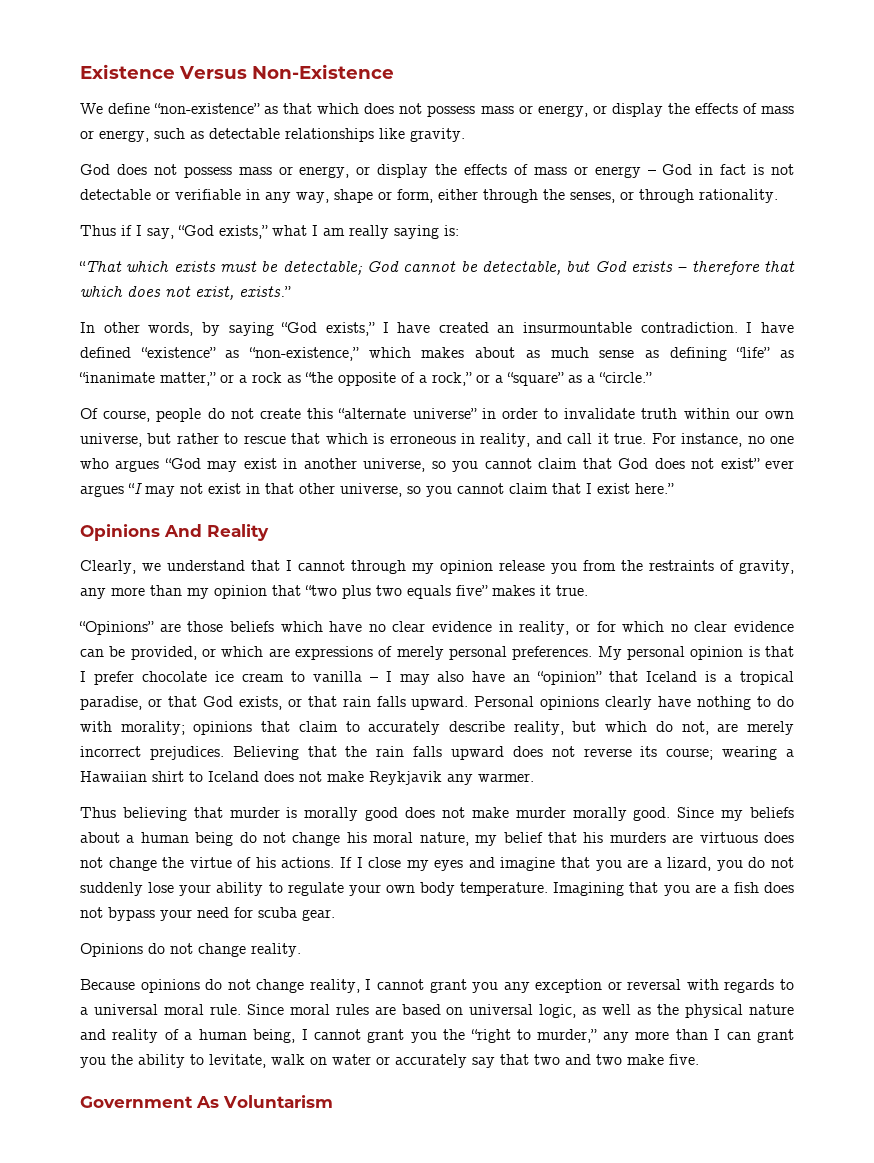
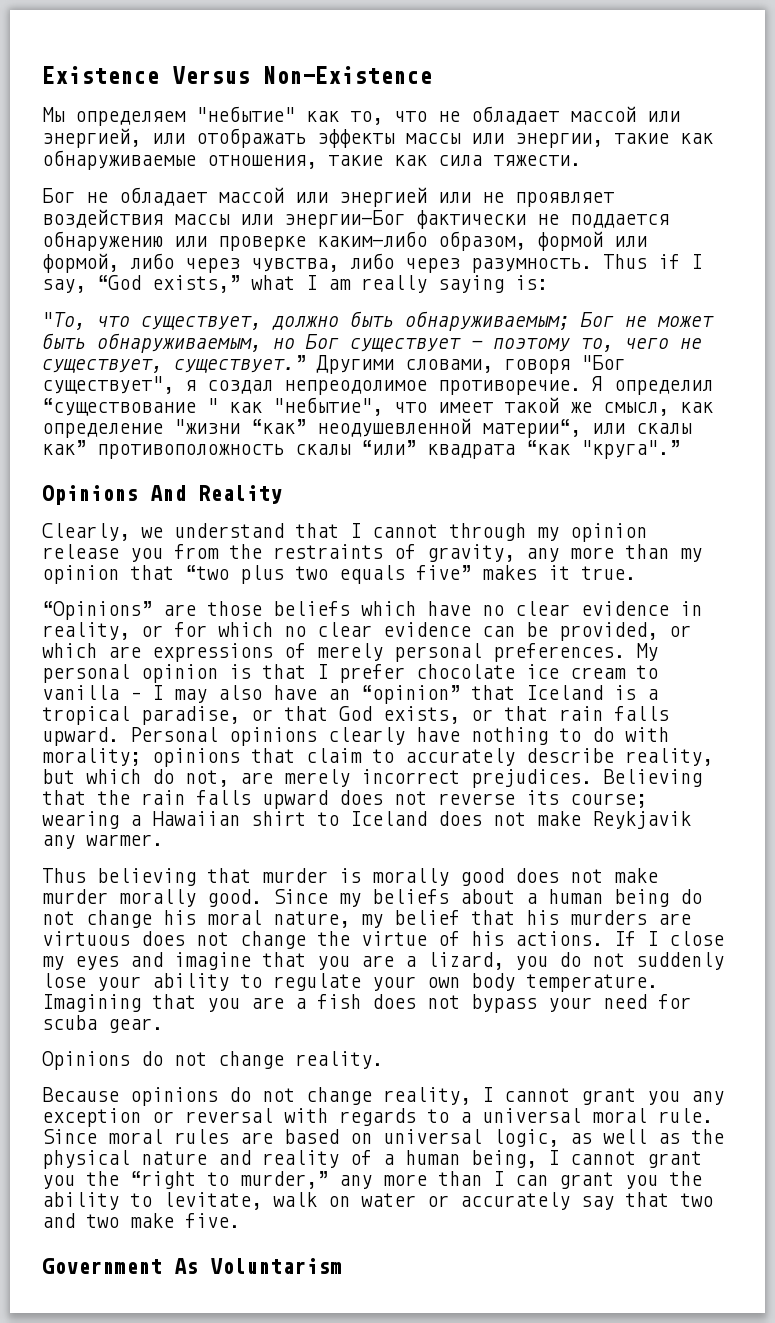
- We define “non-existence” as that which does not possess mass or energy, or display the effects of mass or energy, such as detectable relationships like gravity.
- God does not possess mass or energy, or display the effects of mass or energy – God in fact is not detectable or verifiable in any way, shape or form, either through the senses, or through rationality.
- Thus if I say, “God exists,” what I am really saying is:
+ Мы определяем "небытие" как то, что не обладает массой или энергией, или отображать эффекты массы или энергии, такие как обнаруживаемые отношения, такие как сила тяжести.
+ Бог не обладает массой или энергией или не проявляет воздействия массы или энергии-Бог фактически не поддается обнаружению или проверке каким-либо образом, формой или формой, либо через чувства, либо через разумность. Thus if I say, “God exists,” what I am really saying is:
- “That which exists must be detectable; God cannot be detectable, but God exists – therefore that which does not exist, exists.”
- In other words, by saying “God exists,” I have created an insurmountable contradiction. I have defined “existence” as “non-existence,” which makes about as much sense as defining “life” as “inanimate matter,” or a rock as “the opposite of a rock,” or a “square” as a “circle.”
- Of course, people do not create this “alternate universe” in order to invalidate truth within our own universe, but rather to rescue that which is erroneous in reality, and call it true. For instance, no one who argues “God may exist in another universe, so you cannot claim that God does not exist” ever argues “I may not exist in that other universe, so you cannot claim that I exist here.”
+ "То, что существует, должно быть обнаруживаемым; Бог не может быть обнаруживаемым, но Бог существует – поэтому то, чего не существует, существует.” Другими словами, говоря "Бог существует", я создал непреодолимое противоречие. Я определил “существование " как "небытие", что имеет такой же смысл, как определение "жизни “как” неодушевленной материи“, или скалы как” противоположность скалы “или” квадрата “как "круга".”

